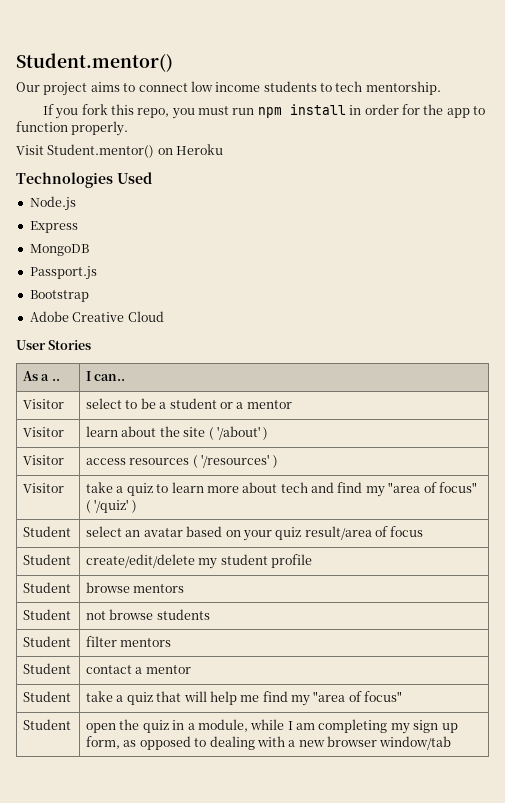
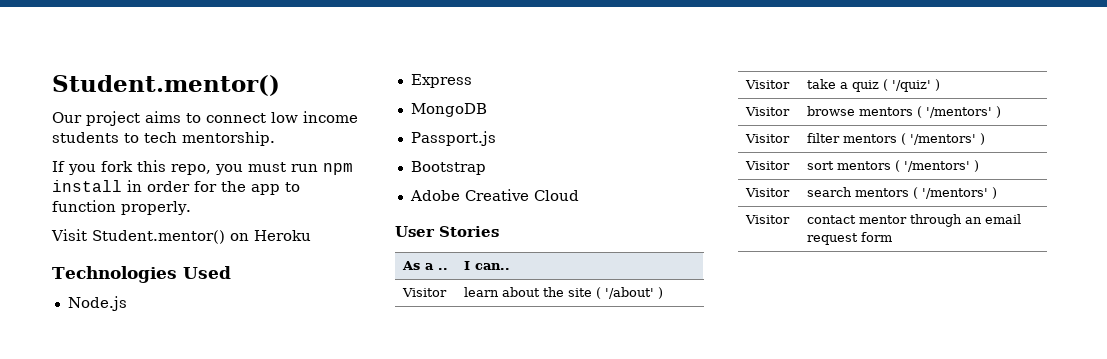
- Visitor | select to be a student or a mentor
- Visitor | access resources ( '/resources' )
- Visitor | take a quiz to learn more about tech and find my "area of focus" ( '/quiz' )
- Student | select an avatar based on your quiz result/area of focus
- Student | create/edit/delete my student profile
- Student | browse mentors
- Student | not browse students
- Student | filter mentors
- Student | contact a mentor
- Student | take a quiz that will help me find my "area of focus"
- Student | open the quiz in a module, while I am completing my sign up form, as opposed to dealing with a new browser window/tab
+ Visitor | take a quiz ( '/quiz' )
+ Visitor | browse mentors ( '/mentors' )
+ Visitor | filter mentors ( '/mentors' )
+ Visitor | sort mentors ( '/mentors' )
+ Visitor | search mentors ( '/mentors' )
+ Visitor | contact mentor through an email request form

